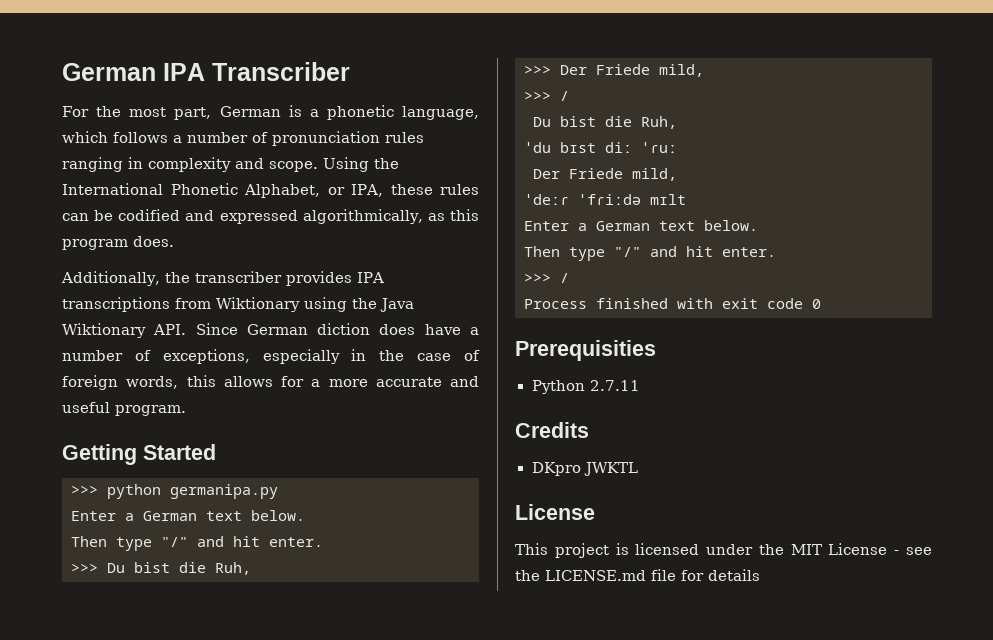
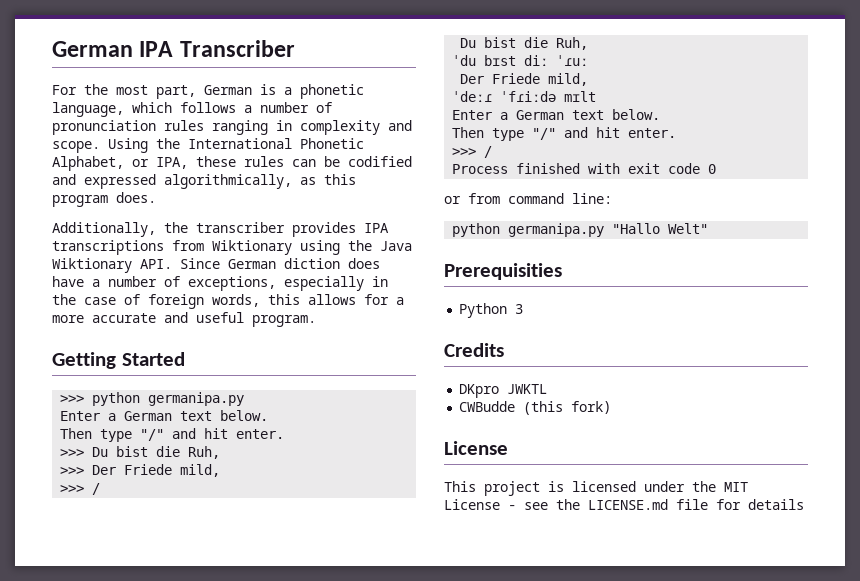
+ or from command line:
+ python germanipa.py "Hallo Welt"
- Python 2.7.11
+ Python 3
+ CWBudde (this fork)

